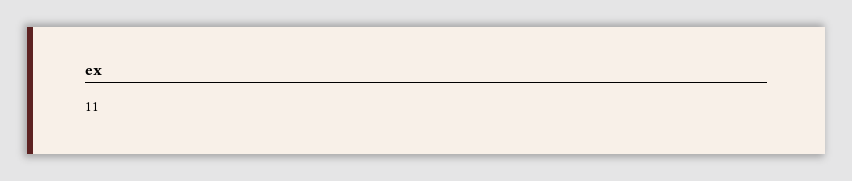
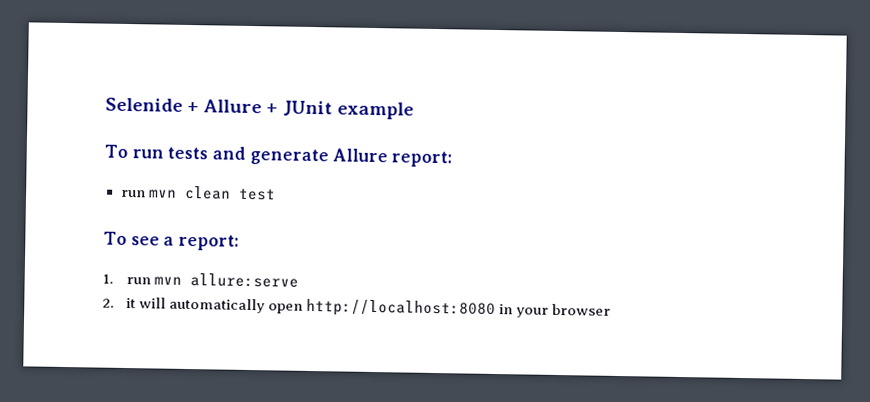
- ex
- 11
+ Selenide + Allure + JUnit example
+ To run tests and generate Allure report:
+ run mvn clean test
+ To see a report:
+ 1. run mvn allure:serve
+ 2. it will automatically open http://localhost:8080 in your browser

